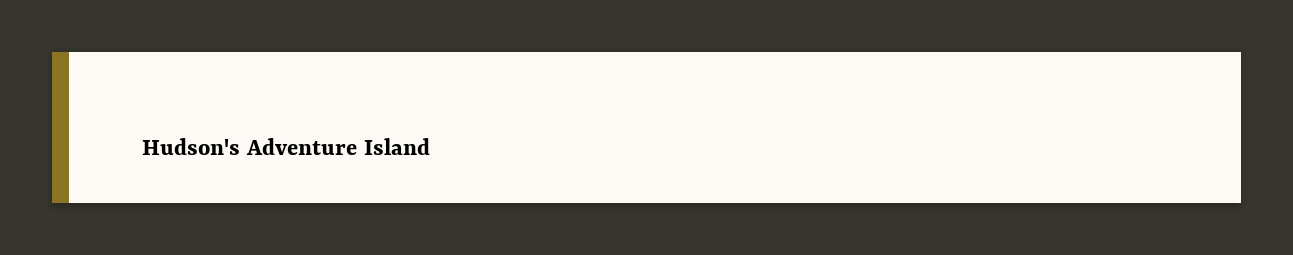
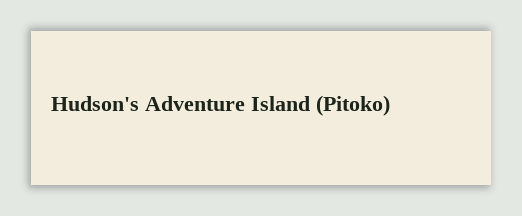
- Hudson's Adventure Island
+ Hudson's Adventure Island (Pitoko)

